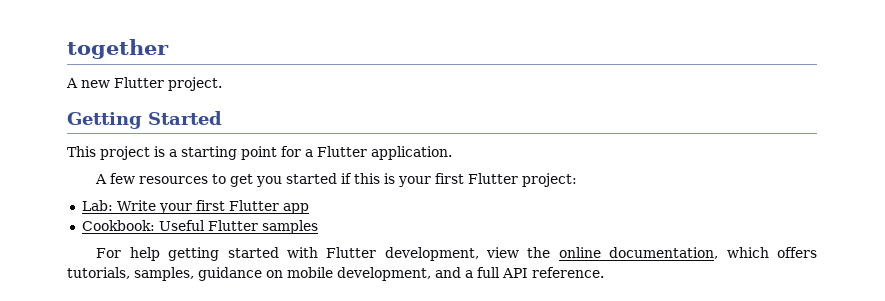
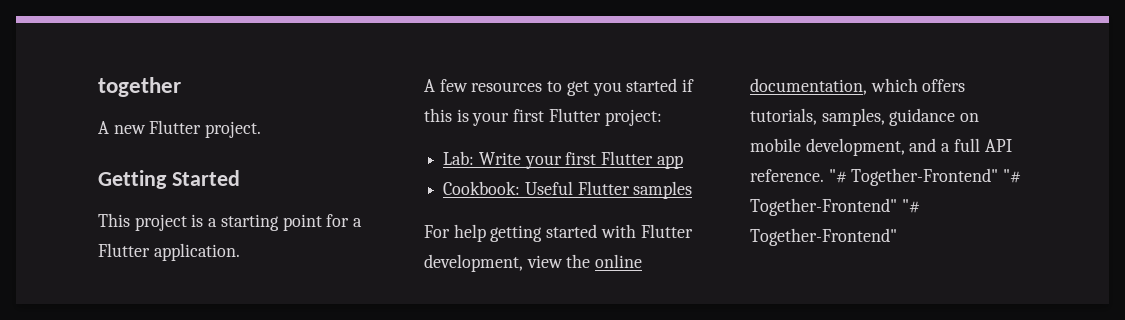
+ "# Together-Frontend" "# Together-Frontend" "# Together-Frontend"

